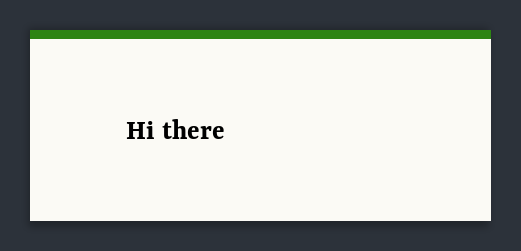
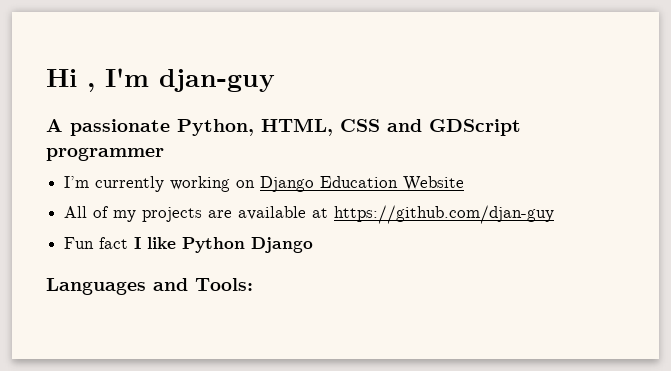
- Hi there
+ Hi , I'm djan-guy
+ A passionate Python, HTML, CSS and GDScript programmer
+ I’m currently working on Django Education Website
+ All of my projects are available at https://github.com/djan-guy
+ Fun fact I like Python Django
+ Languages and Tools:

